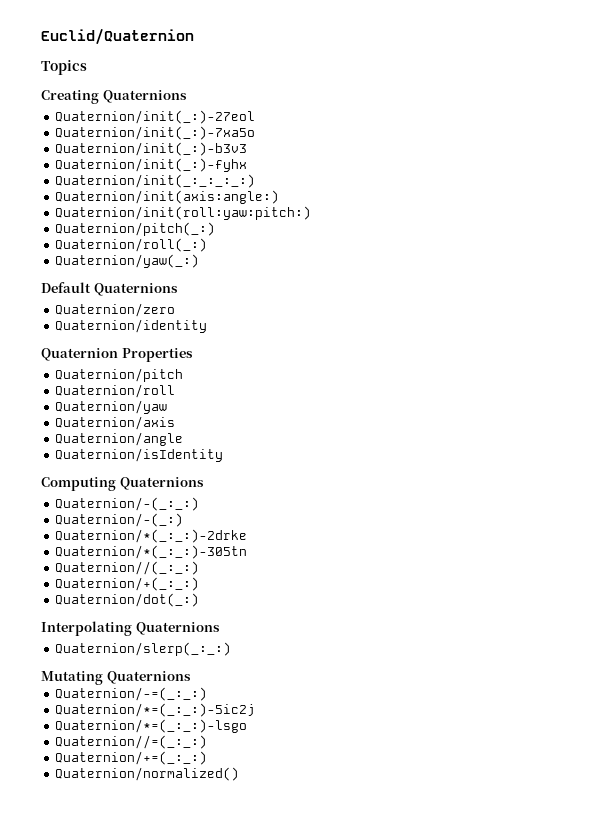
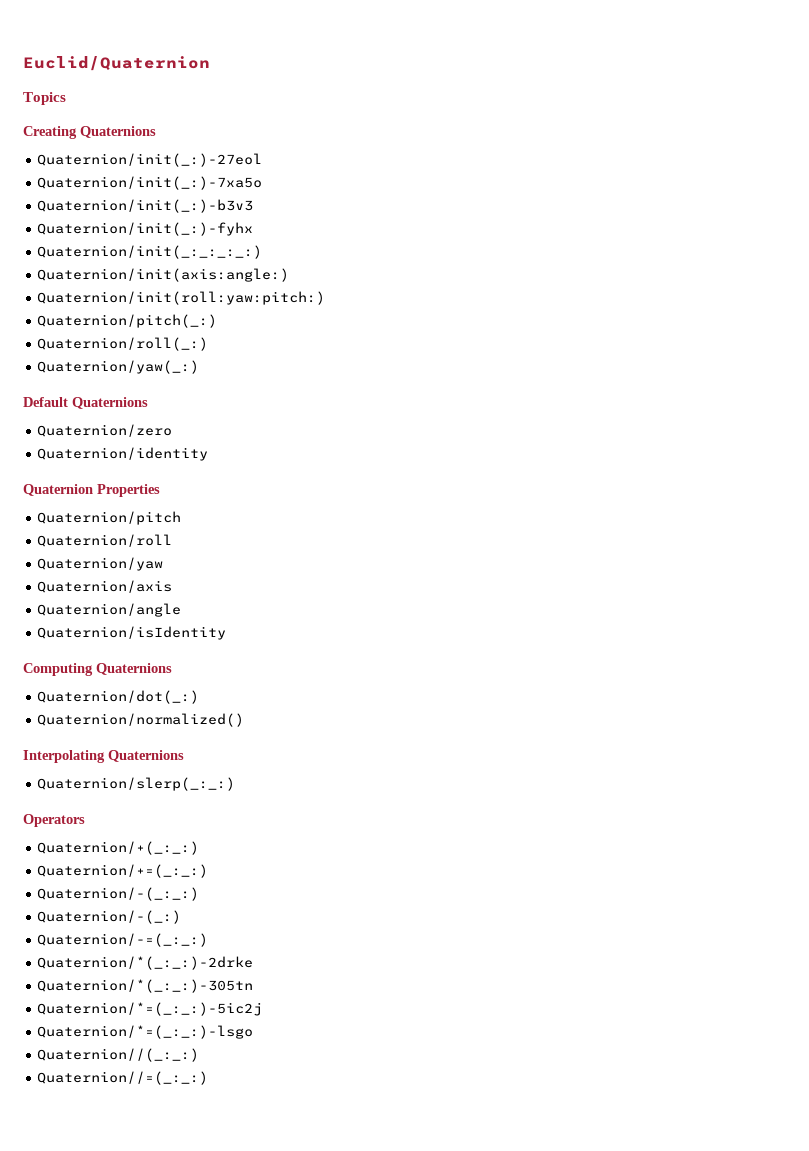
+ Quaternion/dot(_:)
+ Quaternion/normalized()
+ Interpolating Quaternions
+ Quaternion/slerp(_:_:)
+ Operators
+ Quaternion/+(_:_:)
+ Quaternion/+=(_:_:)
  Quaternion/-(_:_:)
  Quaternion/-(_:)
- Quaternion/*(_:_:)-2drke
- Quaternion/*(_:_:)-305tn
- Quaternion//(_:_:)
- Quaternion/+(_:_:)
- Quaternion/dot(_:)
- Interpolating Quaternions
- Quaternion/slerp(_:_:)
- Mutating Quaternions
+ Quaternion/*(_:_:)-2drke
+ Quaternion/*(_:_:)-305tn
+ Quaternion//(_:_:)
- Quaternion/+=(_:_:)
- Quaternion/normalized()

